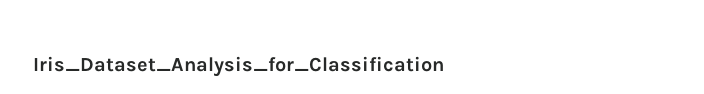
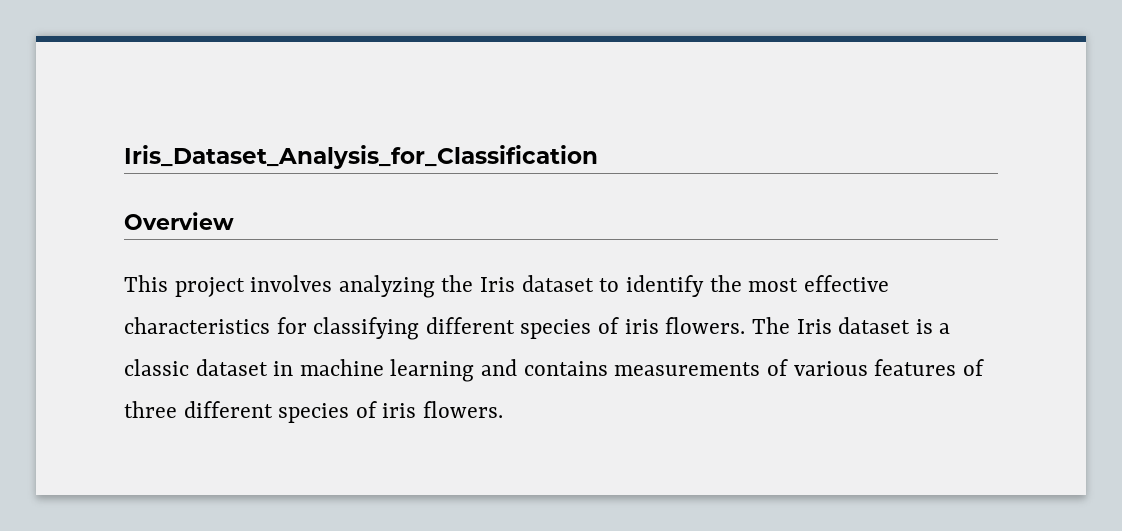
+ Overview
+ This project involves analyzing the Iris dataset to identify the most effective characteristics for classifying different species of iris flowers. The Iris dataset is a classic dataset in machine learning and contains measurements of various features of three different species of iris flowers.

